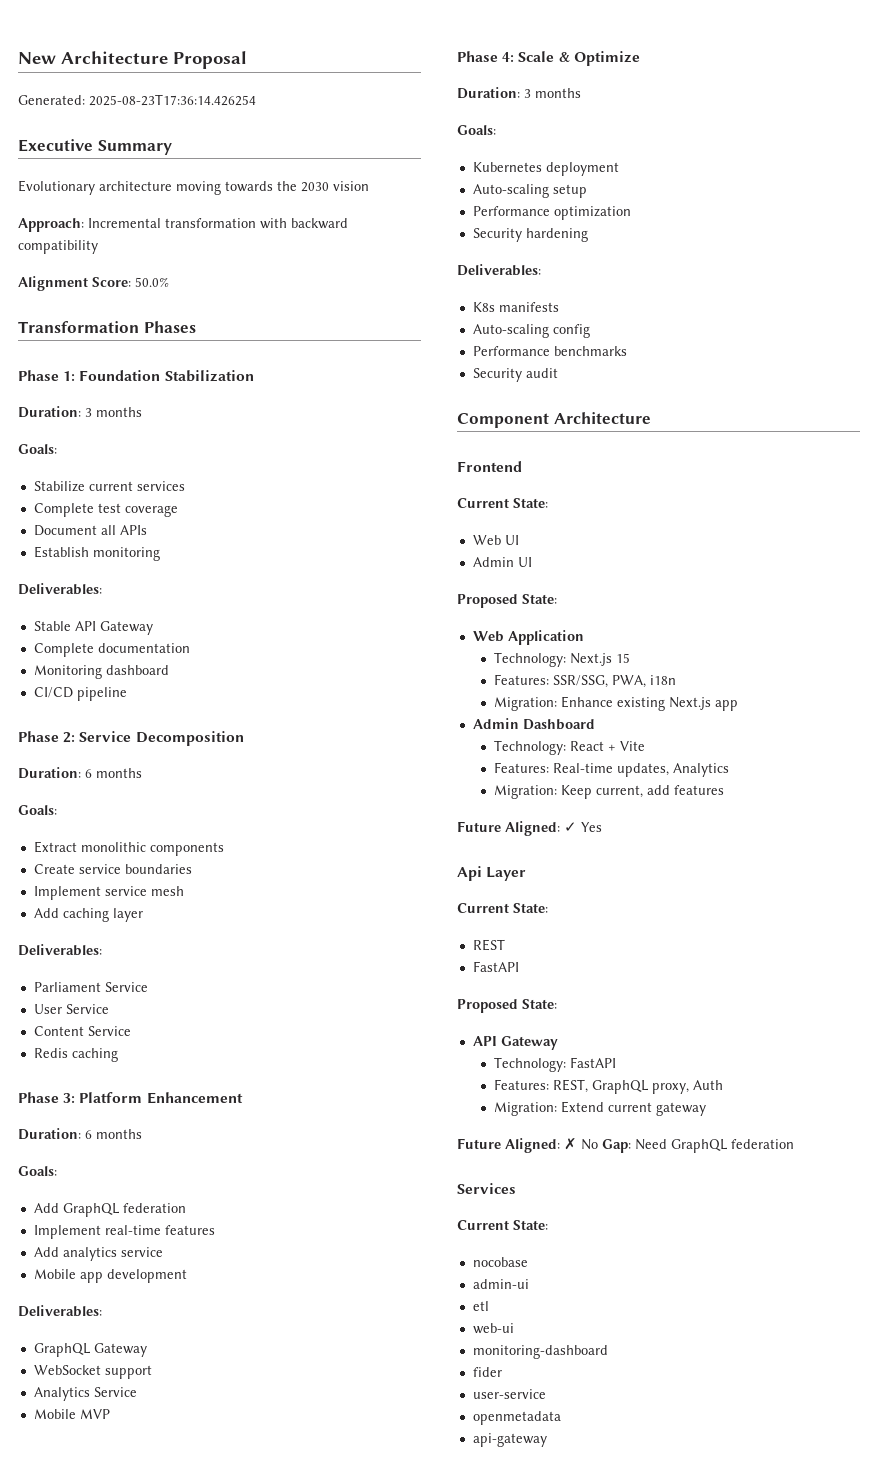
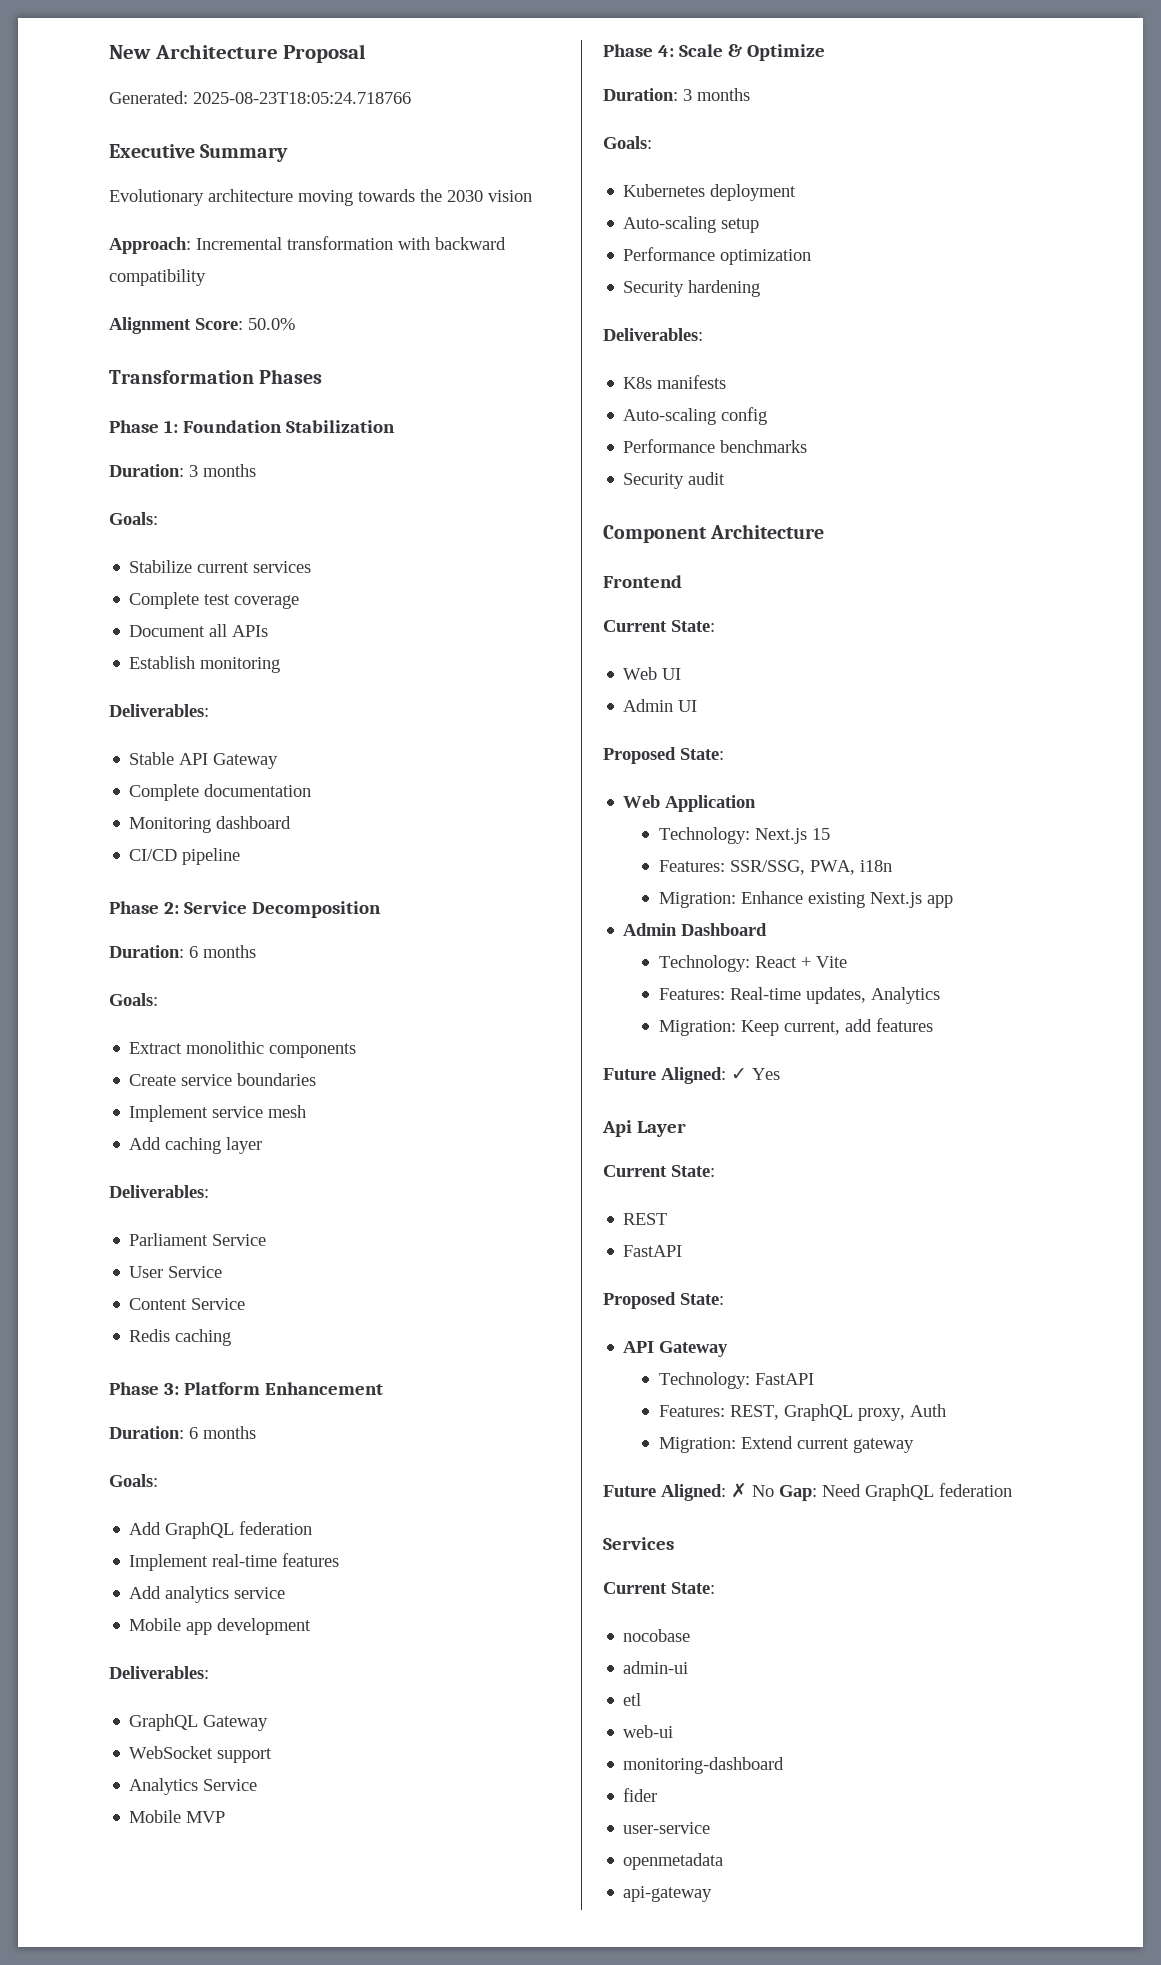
- Generated: 2025-08-23T17:36:14.426254
+ Generated: 2025-08-23T18:05:24.718766

